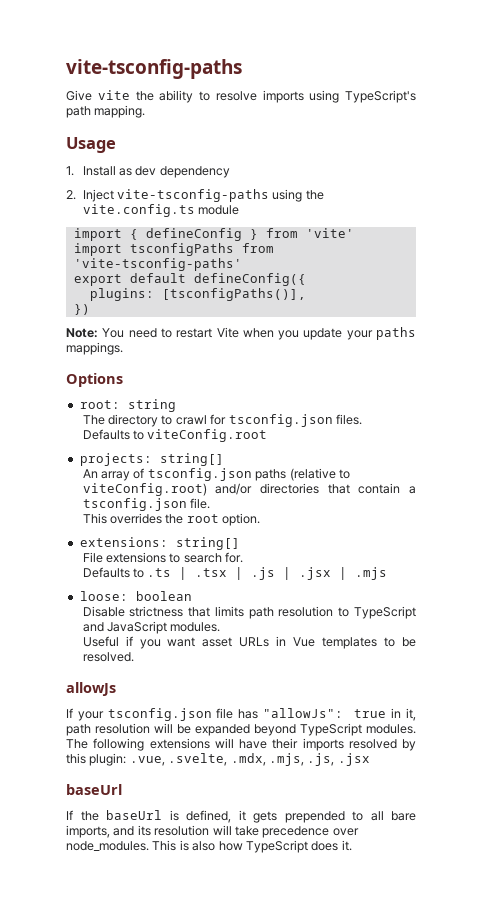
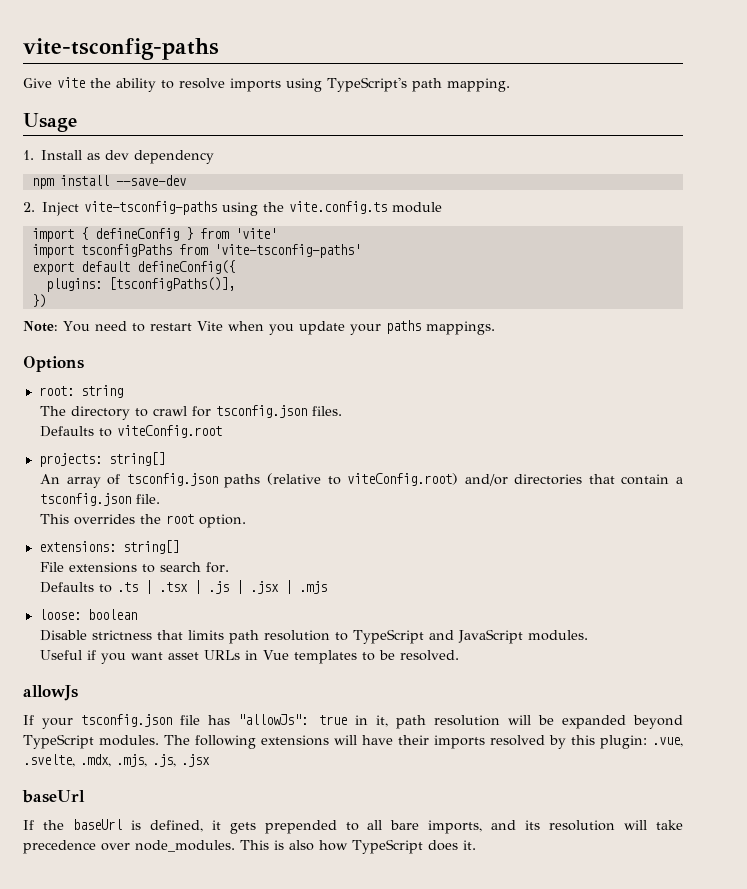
+ npm install --save-dev

